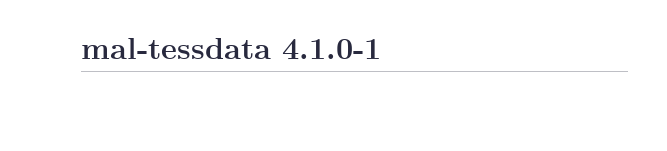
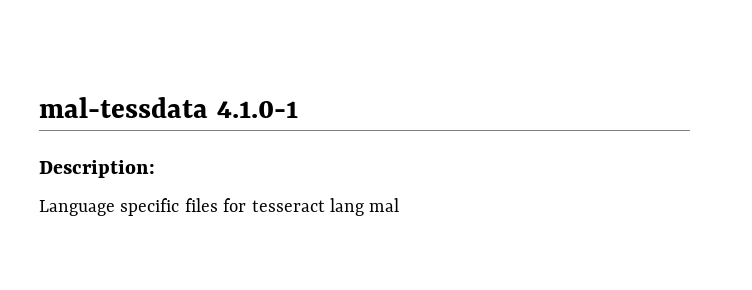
+ Description:
+ Language specific files for tesseract lang mal

